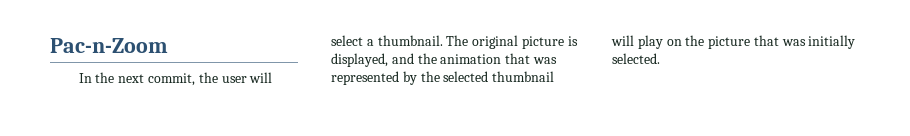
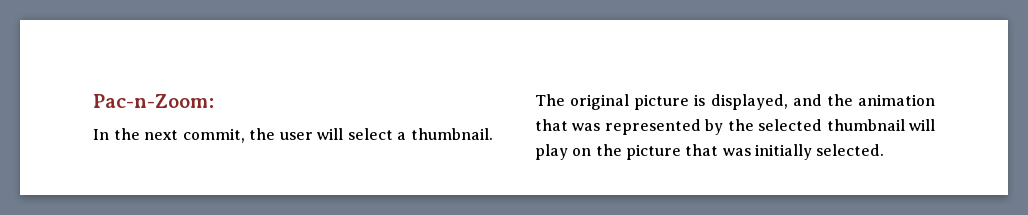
- Pac-n-Zoom
+ Pac-n-Zoom:

